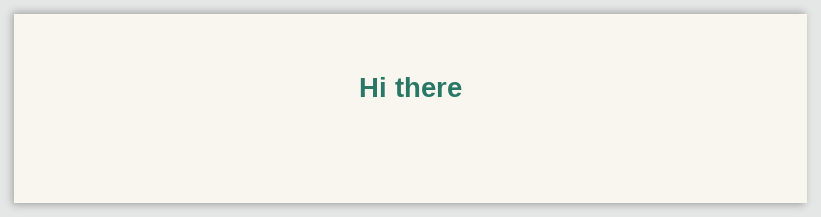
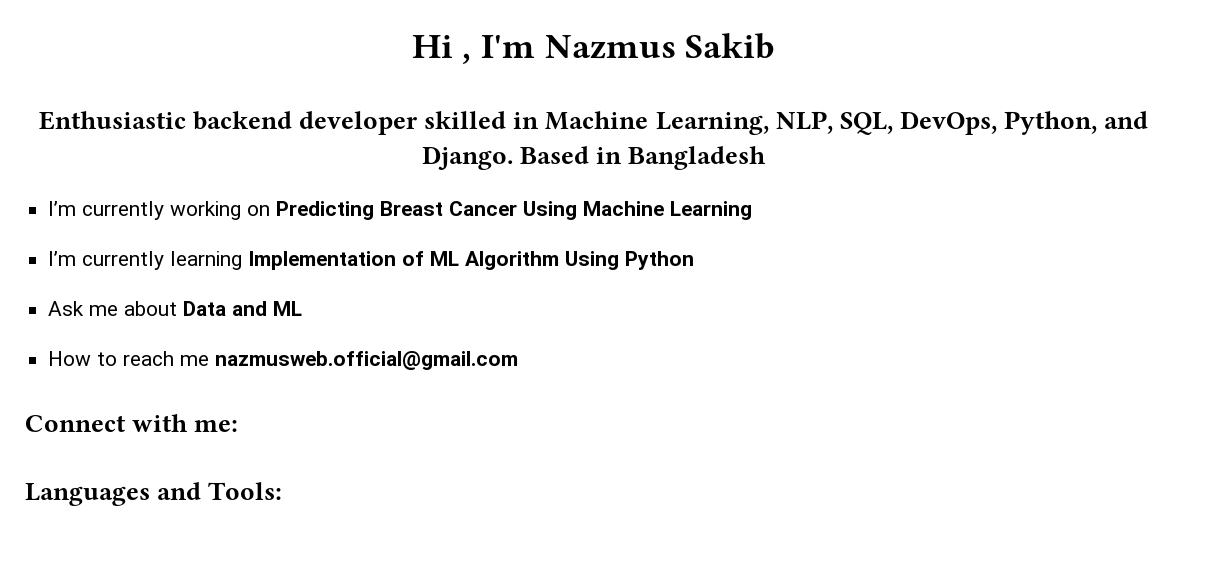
- Hi there
+ Hi , I'm Nazmus Sakib
+ Enthusiastic backend developer skilled in Machine Learning, NLP, SQL, DevOps, Python, and Django. Based in Bangladesh
+ I’m currently working on Predicting Breast Cancer Using Machine Learning
+ I’m currently learning Implementation of ML Algorithm Using Python
+ Ask me about Data and ML
+ How to reach me nazmusweb.official@gmail.com
+ Connect with me:
+ Languages and Tools:

